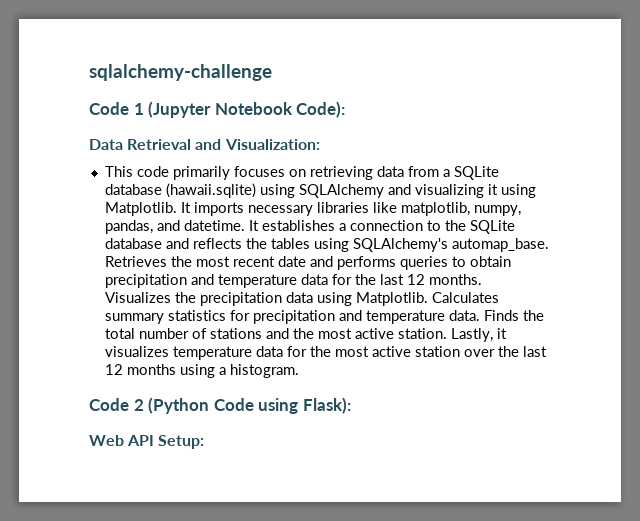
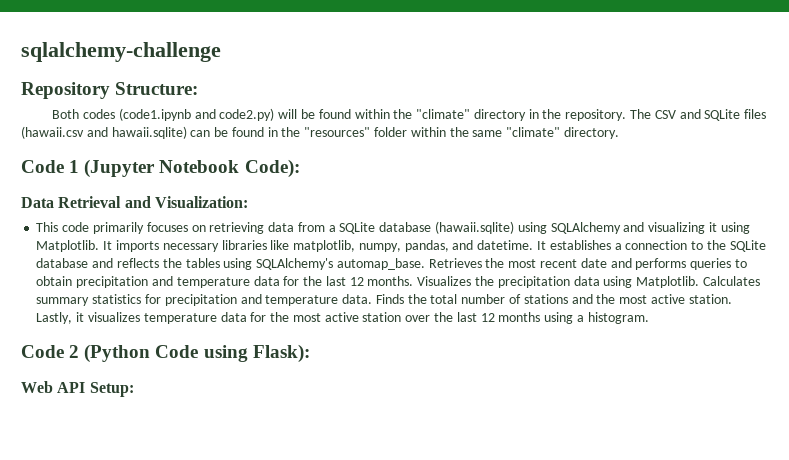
+ Repository Structure:
+ Both codes (code1.ipynb and code2.py) will be found within the "climate" directory in the repository. The CSV and SQLite files (hawaii.csv and hawaii.sqlite) can be found in the "resources" folder within the same "climate" directory.

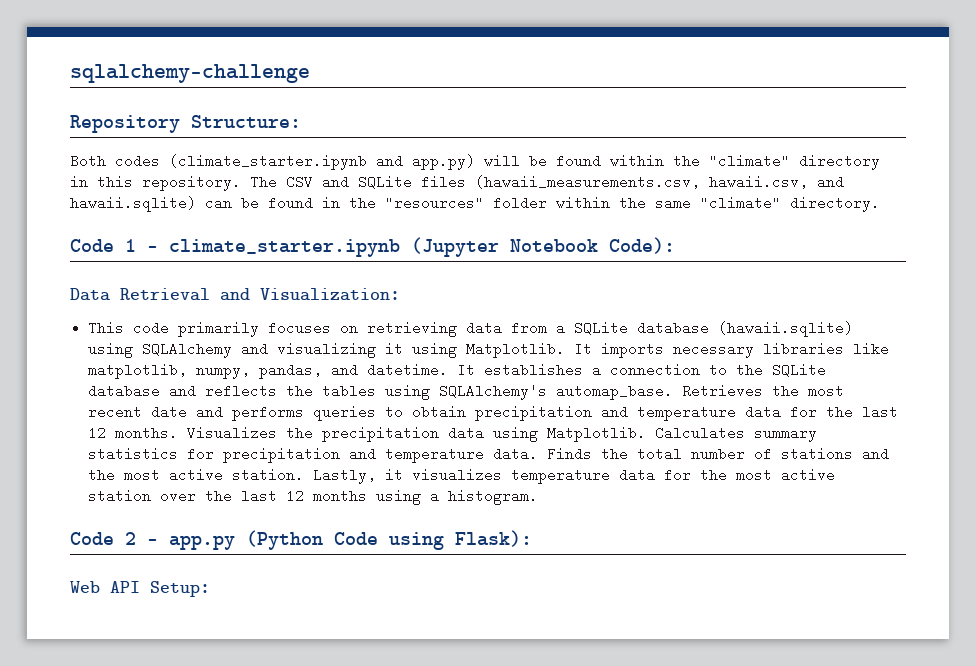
- Both codes (code1.ipynb and code2.py) will be found within the "climate" directory in the repository.
+ Both codes (climate_starter.ipynb and app.py) will be found within the "climate" directory in this repository.
- The CSV and SQLite files (hawaii.csv and hawaii.sqlite) can be found in the "resources" folder within the same "climate" directory.
+ The CSV and SQLite files (hawaii_measurements.csv, hawaii.csv, and hawaii.sqlite) can be found in the "resources" folder within the same "climate" directory.
- Code 1 (Jupyter Notebook Code):
+ Code 1 - climate_starter.ipynb (Jupyter Notebook Code):
- Code 2 (Python Code using Flask):
+ Code 2 - app.py (Python Code using Flask):

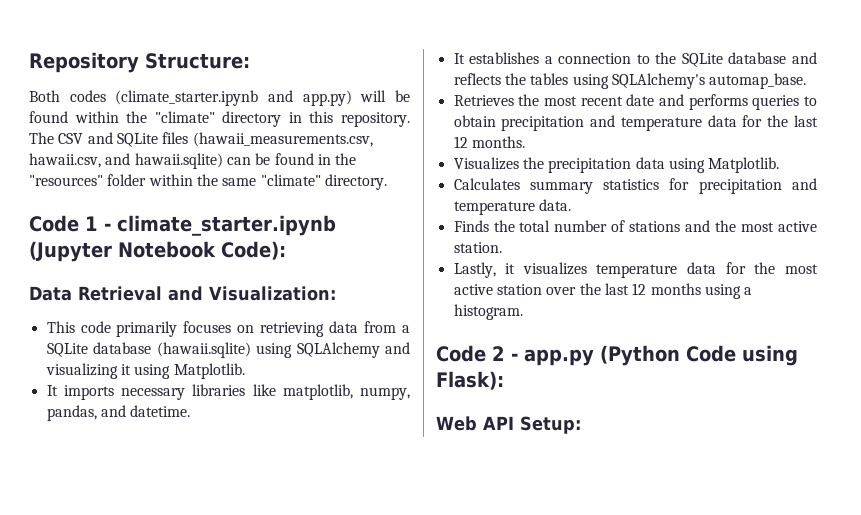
- sqlalchemy-challenge
- This code primarily focuses on retrieving data from a SQLite database (hawaii.sqlite) using SQLAlchemy and visualizing it using Matplotlib. It imports necessary libraries like matplotlib, numpy, pandas, and datetime. It establishes a connection to the SQLite database and reflects the tables using SQLAlchemy's automap_base. Retrieves the most recent date and performs queries to obtain precipitation and temperature data for the last 12 months. Visualizes the precipitation data using Matplotlib. Calculates summary statistics for precipitation and temperature data. Finds the total number of stations and the most active station. Lastly, it visualizes temperature data for the most active station over the last 12 months using a histogram.
+ This code primarily focuses on retrieving data from a SQLite database (hawaii.sqlite) using SQLAlchemy and visualizing it using Matplotlib.
+ It imports necessary libraries like matplotlib, numpy, pandas, and datetime.
+ It establishes a connection to the SQLite database and reflects the tables using SQLAlchemy's automap_base.
+ Retrieves the most recent date and performs queries to obtain precipitation and temperature data for the last 12 months.
+ Visualizes the precipitation data using Matplotlib.
+ Calculates summary statistics for precipitation and temperature data.
+ Finds the total number of stations and the most active station.
+ Lastly, it visualizes temperature data for the most active station over the last 12 months using a histogram.

